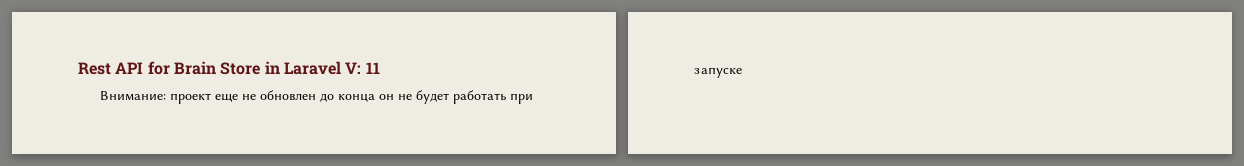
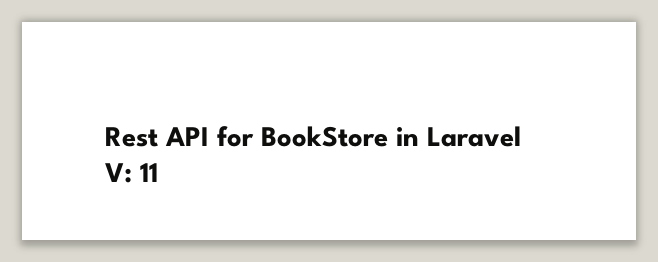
- Rest API for Brain Store in Laravel V: 11
+ Rest API for BookStore in Laravel V: 11
- Внимание: проект еще не обновлен до конца он не будет работать при запуске

